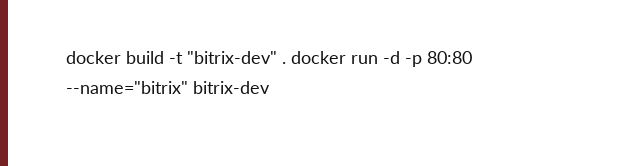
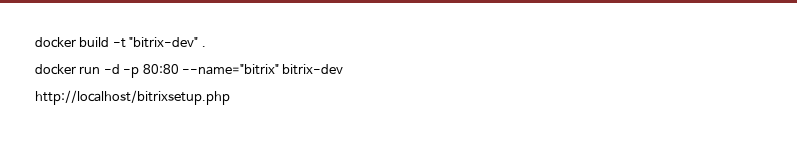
- docker build -t "bitrix-dev" . docker run -d -p 80:80 --name="bitrix" bitrix-dev
+ docker build -t "bitrix-dev" .
+ docker run -d -p 80:80 --name="bitrix" bitrix-dev
+ http://localhost/bitrixsetup.php

